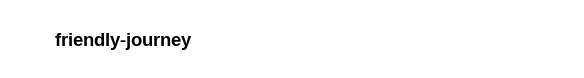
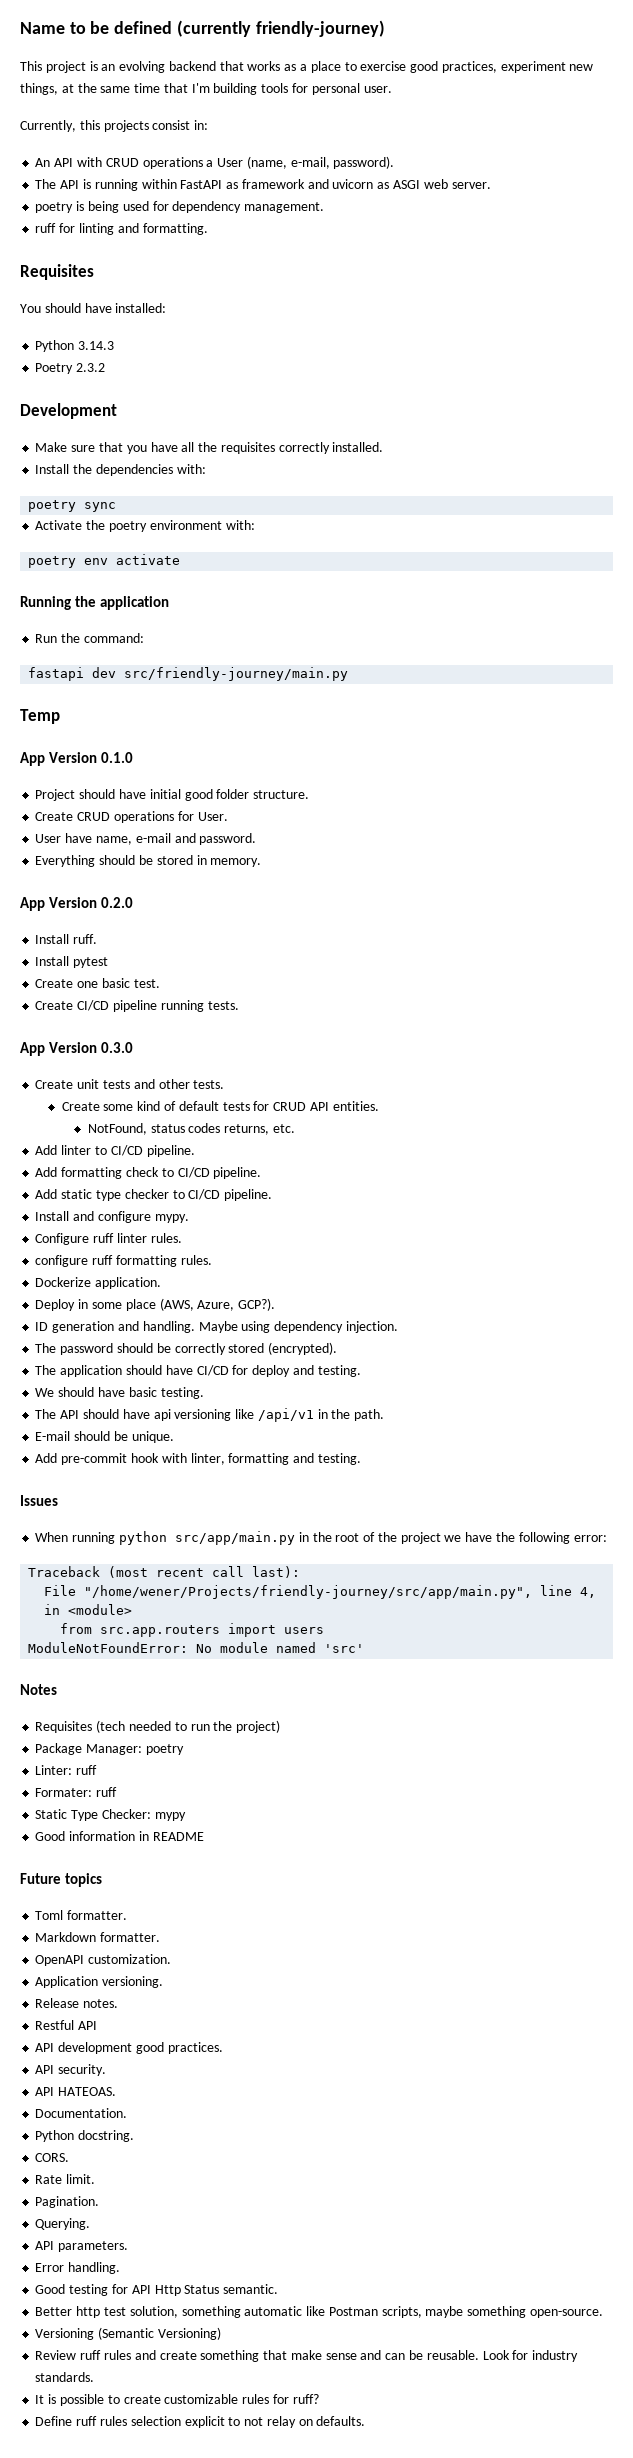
- friendly-journey
+ Name to be defined (currently friendly-journey)
+ This project is an evolving backend that works as a place to exercise good practices, experiment new things, at the same time that I'm building tools for personal user.
+ Currently, this projects consist in:
+ An API with CRUD operations a User (name, e-mail, password).
+ The API is running within FastAPI as framework and uvicorn as ASGI web server.
+ poetry is being used for dependency management.
+ ruff for linting and formatting.
+ Requisites
+ You should have installed:
+ Python 3.14.3
+ Poetry 2.3.2
+ Development
+ Make sure that you have all the requisites correctly installed.
+ Install the dependencies with:
+ poetry sync
+ Activate the poetry environment with:
+ poetry env activate
+ Running the application
+ Run the command:
+ fastapi dev src/friendly-journey/main.py
+ Temp
+ App Version 0.1.0
+ Project should have initial good folder structure.
+ Create CRUD operations for User.
+ User have name, e-mail and password.
+ Everything should be stored in memory.
+ App Version 0.2.0
+ Install ruff.
+ Install pytest
+ Create one basic test.
+ Create CI/CD pipeline running tests.
+ App Version 0.3.0
+ Create unit tests and other tests.
+ Create some kind of default tests for CRUD API entities.
+ NotFound, status codes returns, etc.
+ Add linter to CI/CD pipeline.
+ Add formatting check to CI/CD pipeline.
+ Add static type checker to CI/CD pipeline.
+ Install and configure mypy.
+ Configure ruff linter rules.
+ configure ruff formatting rules.
+ Dockerize application.
+ Deploy in some place (AWS, Azure, GCP?).
+ ID generation and handling. Maybe using dependency injection.
+ The password should be correctly stored (encrypted).
+ The application should have CI/CD for deploy and testing.
+ We should have basic testing.
+ The API should have api versioning like /api/v1 in the path.
+ E-mail should be unique.
+ Add pre-commit hook with linter, formatting and testing.
+ Issues
+ When running python src/app/main.py in the root of the project we have the following error:
+ Traceback (most recent call last):
+ File "/home/wener/Projects/friendly-journey/src/app/main.py", line 4, in <module>
+ from src.app.routers import users
+ ModuleNotFoundError: No module named 'src'
+ Notes
+ Requisites (tech needed to run the project)
+ Package Manager: poetry
+ Linter: ruff
+ Formater: ruff
+ Static Type Checker: mypy
+ Good information in README
+ Future topics
+ Toml formatter.
+ Markdown formatter.
+ OpenAPI customization.
+ Application versioning.
+ Release notes.
+ Restful API
+ API development good practices.
+ API security.
+ API HATEOAS.
+ Documentation.
+ Python docstring.
+ CORS.
+ Rate limit.
+ Pagination.
+ Querying.
+ API parameters.
+ Error handling.
+ Good testing for API Http Status semantic.
+ Better http test solution, something automatic like Postman scripts, maybe something open-source.
+ Versioning (Semantic Versioning)
+ Review ruff rules and create something that make sense and can be reusable. Look for industry standards.
+ It is possible to create customizable rules for ruff?
+ Define ruff rules selection explicit to not relay on defaults.

